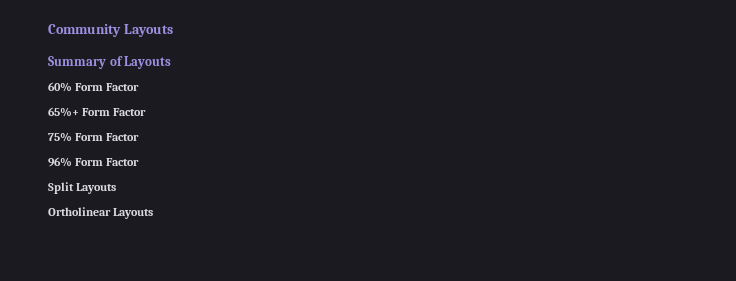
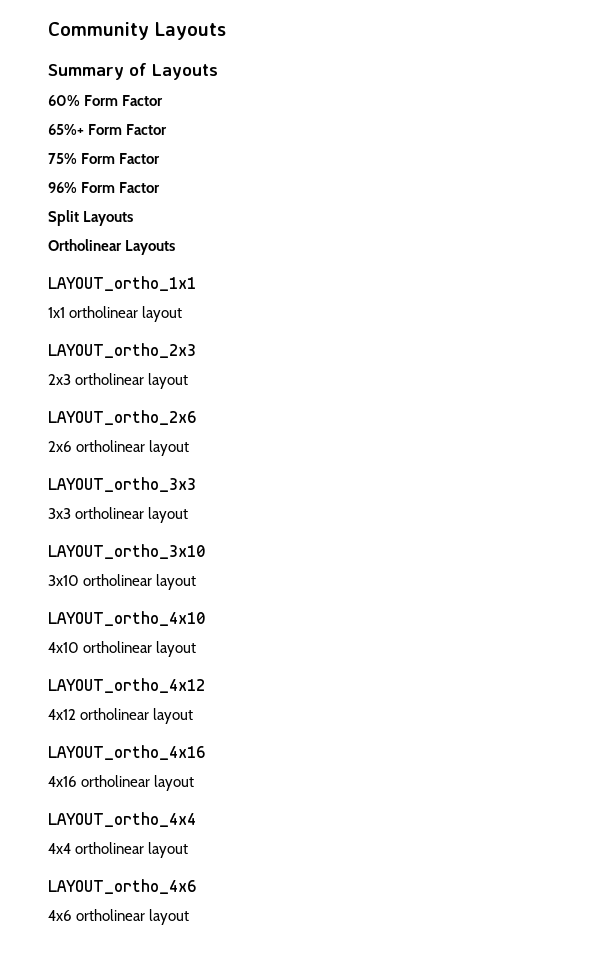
+ LAYOUT_ortho_1x1
+ 1x1 ortholinear layout
+ LAYOUT_ortho_2x3
+ 2x3 ortholinear layout
+ LAYOUT_ortho_2x6
+ 2x6 ortholinear layout
+ LAYOUT_ortho_3x3
+ 3x3 ortholinear layout
+ LAYOUT_ortho_3x10
+ 3x10 ortholinear layout
+ LAYOUT_ortho_4x10
+ 4x10 ortholinear layout
+ LAYOUT_ortho_4x12
+ 4x12 ortholinear layout
+ LAYOUT_ortho_4x16
+ 4x16 ortholinear layout
+ LAYOUT_ortho_4x4
+ 4x4 ortholinear layout
+ LAYOUT_ortho_4x6
+ 4x6 ortholinear layout

